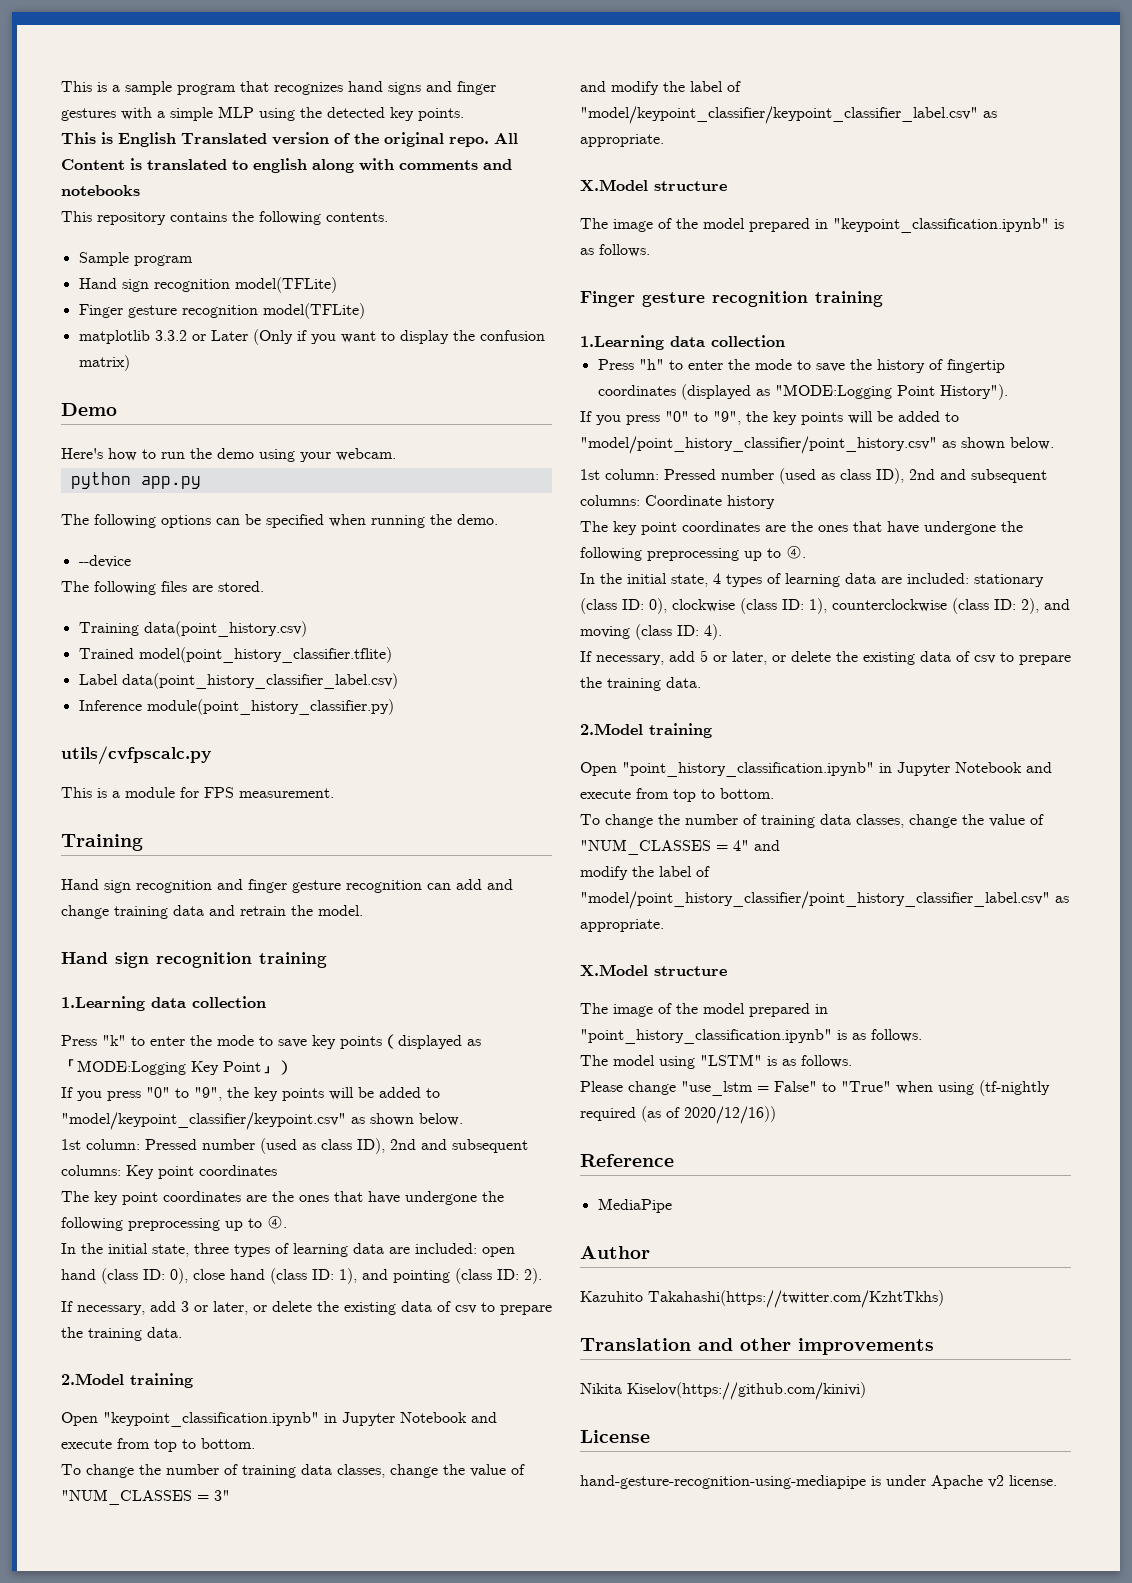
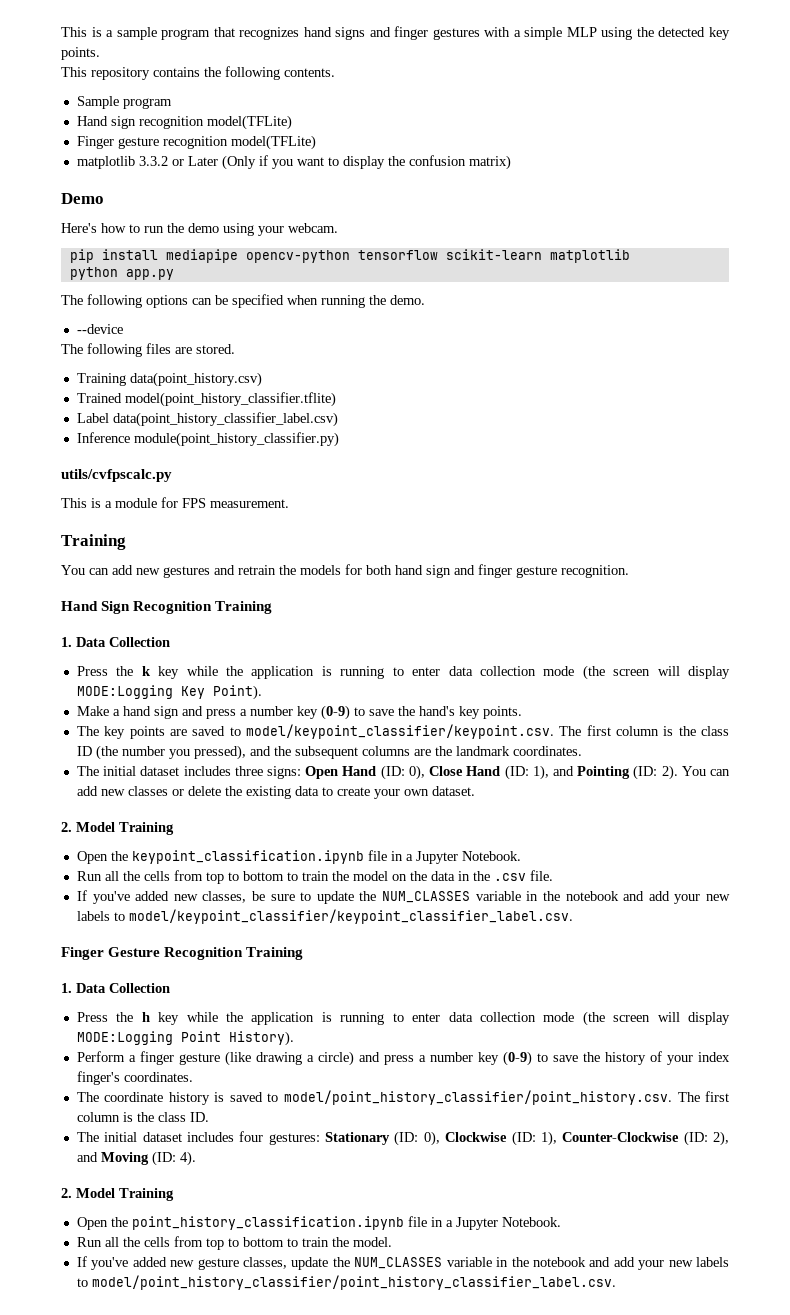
- This is English Translated version of the original repo. All Content is translated to english along with comments and notebooks
+ pip install mediapipe opencv-python tensorflow scikit-learn matplotlib
- Hand sign recognition and finger gesture recognition can add and change training data and retrain the model.
- Hand sign recognition training
- 1.Learning data collection
- Press "k" to enter the mode to save key points（displayed as「MODE:Logging Key Point」）
- If you press "0" to "9", the key points will be added to "model/keypoint_classifier/keypoint.csv" as shown below.
- 1st column: Pressed number (used as class ID), 2nd and subsequent columns: Key point coordinates
- The key point coordinates are the ones that have undergone the following preprocessing up to ④.
- In the initial state, three types of learning data are included: open hand (class ID: 0), close hand (class ID: 1), and pointing (class ID: 2).
- If necessary, add 3 or later, or delete the existing data of csv to prepare the training data.
- 2.Model training
- Open "keypoint_classification.ipynb" in Jupyter Notebook and execute from top to bottom.
- To change the number of training data classes, change the value of "NUM_CLASSES = 3"
- and modify the label of "model/keypoint_classifier/keypoint_classifier_label.csv" as appropriate.
- X.Model structure
- The image of the model prepared in "keypoint_classification.ipynb" is as follows.
- Finger gesture recognition training
- 1.Learning data collection
- Press "h" to enter the mode to save the history of fingertip coordinates (displayed as "MODE:Logging Point History").
- If you press "0" to "9", the key points will be added to "model/point_history_classifier/point_history.csv" as shown below.
- 1st column: Pressed number (used as class ID), 2nd and subsequent columns: Coordinate history
- The key point coordinates are the ones that have undergone the following preprocessing up to ④.
- In the initial state, 4 types of learning data are included: stationary (class ID: 0), clockwise (class ID: 1), counterclockwise (class ID: 2), and moving (class ID: 4).
- If necessary, add 5 or later, or delete the existing data of csv to prepare the training data.
- 2.Model training
- Open "point_history_classification.ipynb" in Jupyter Notebook and execute from top to bottom.
- To change the number of training data classes, change the value of "NUM_CLASSES = 4" and
- modify the label of "model/point_history_classifier/point_history_classifier_label.csv" as appropriate.
- X.Model structure
- The image of the model prepared in "point_history_classification.ipynb" is as follows.
- The model using "LSTM" is as follows.
- Please change "use_lstm = False" to "True" when using (tf-nightly required (as of 2020/12/16))
- Reference
- MediaPipe
- Author
- Kazuhito Takahashi(https://twitter.com/KzhtTkhs)
- Translation and other improvements
- Nikita Kiselov(https://github.com/kinivi)
- License
- hand-gesture-recognition-using-mediapipe is under Apache v2 license.
+ You can add new gestures and retrain the models for both hand sign and finger gesture recognition.
+ Hand Sign Recognition Training
+ 1. Data Collection
+ Press the k key while the application is running to enter data collection mode (the screen will display MODE:Logging Key Point).
+ Make a hand sign and press a number key (0-9) to save the hand's key points.
+ The key points are saved to model/keypoint_classifier/keypoint.csv. The first column is the class ID (the number you pressed), and the subsequent columns are the landmark coordinates.
+ The initial dataset includes three signs: Open Hand (ID: 0), Close Hand (ID: 1), and Pointing (ID: 2). You can add new classes or delete the existing data to create your own dataset.
+ 2. Model Training
+ Open the keypoint_classification.ipynb file in a Jupyter Notebook.
+ Run all the cells from top to bottom to train the model on the data in the .csv file.
+ If you've added new classes, be sure to update the NUM_CLASSES variable in the notebook and add your new labels to model/keypoint_classifier/keypoint_classifier_label.csv.
+ Finger Gesture Recognition Training
+ 1. Data Collection
+ Press the h key while the application is running to enter data collection mode (the screen will display MODE:Logging Point History).
+ Perform a finger gesture (like drawing a circle) and press a number key (0-9) to save the history of your index finger's coordinates.
+ The coordinate history is saved to model/point_history_classifier/point_history.csv. The first column is the class ID.
+ The initial dataset includes four gestures: Stationary (ID: 0), Clockwise (ID: 1), Counter-Clockwise (ID: 2), and Moving (ID: 4).
+ 2. Model Training
+ Open the point_history_classification.ipynb file in a Jupyter Notebook.
+ Run all the cells from top to bottom to train the model.
+ If you've added new gesture classes, update the NUM_CLASSES variable in the notebook and add your new labels to model/point_history_classifier/point_history_classifier_label.csv.

